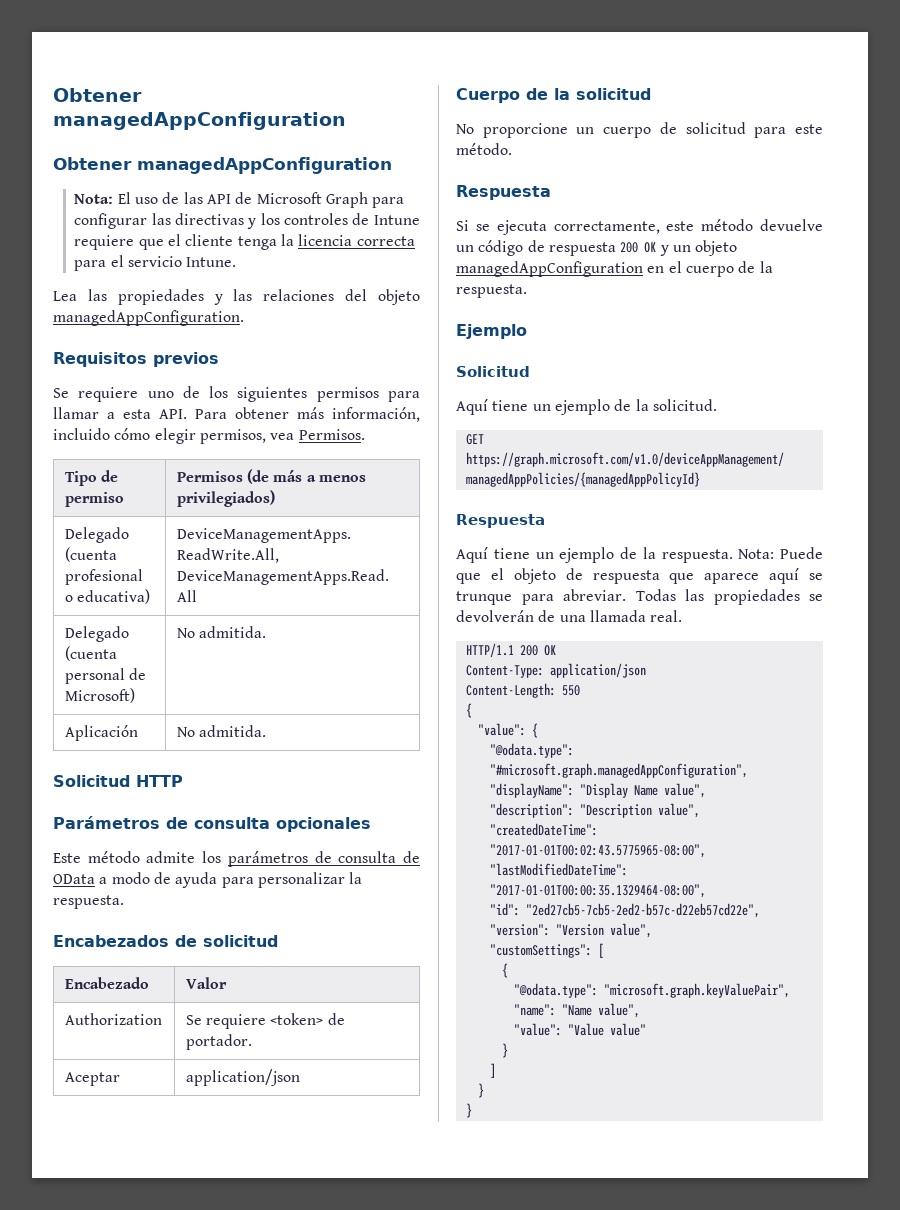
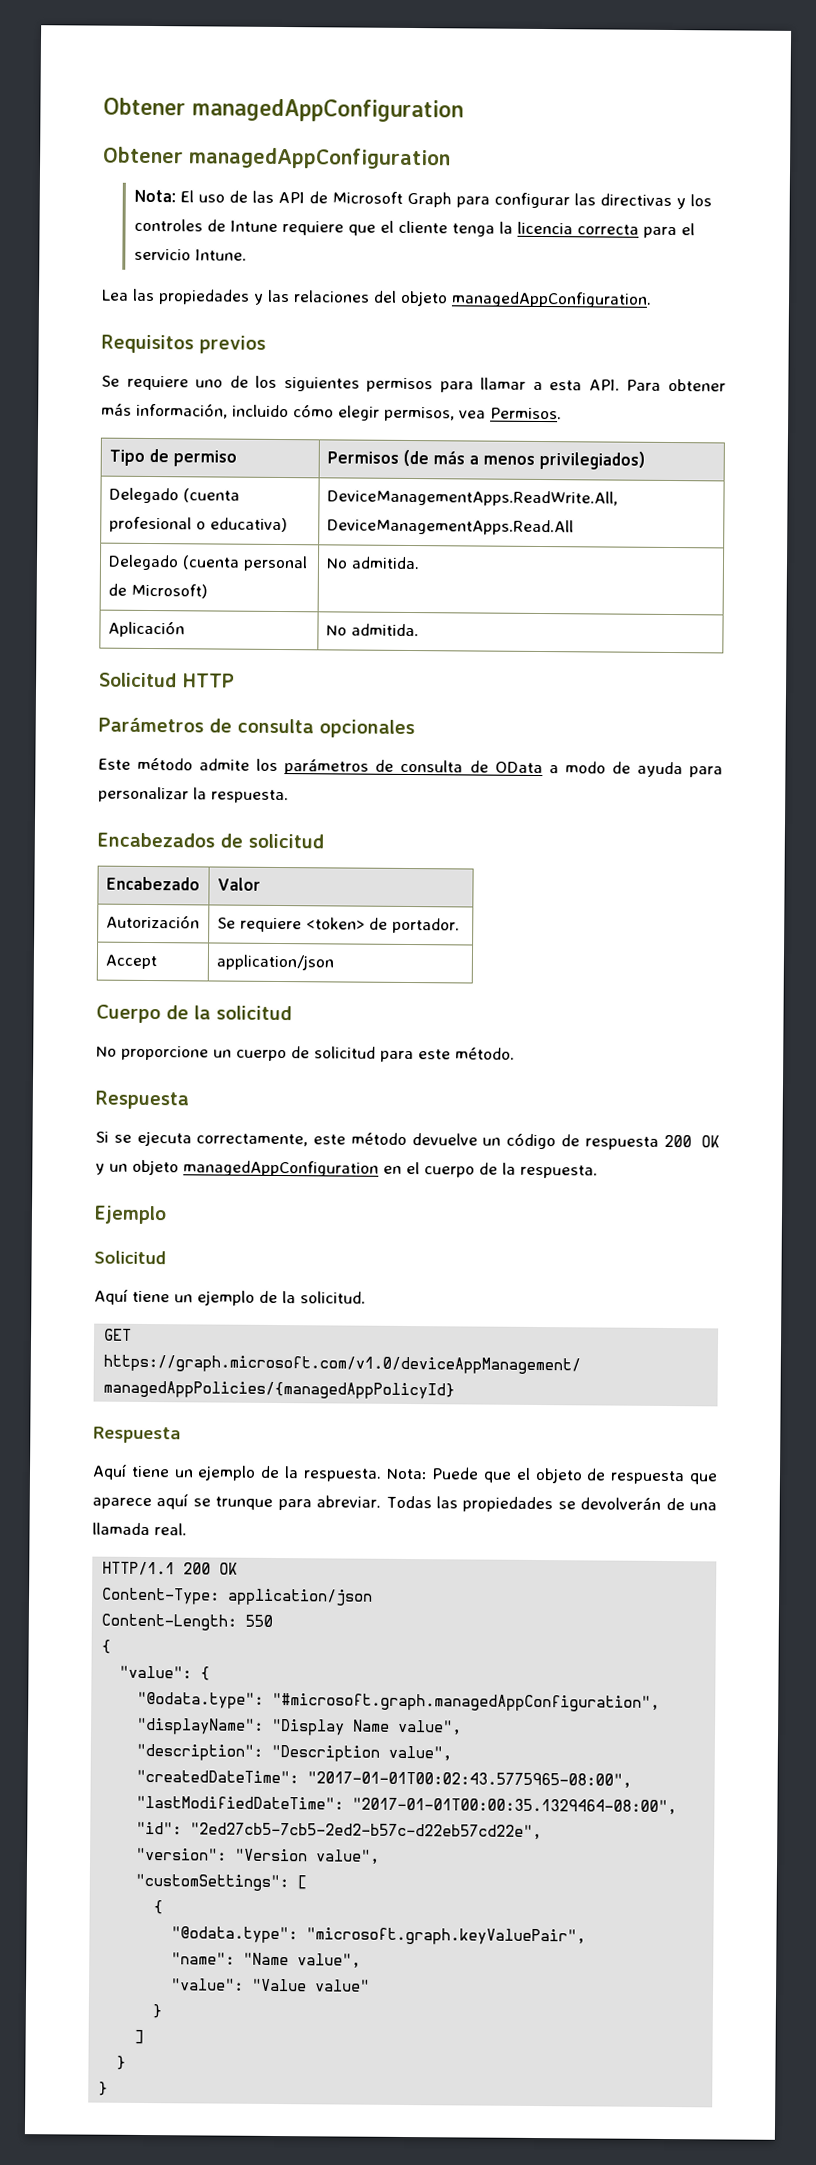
- Authorization | Se requiere <token> de portador.
+ Autorización | Se requiere <token> de portador.
- Aceptar | application/json
+ Accept | application/json

